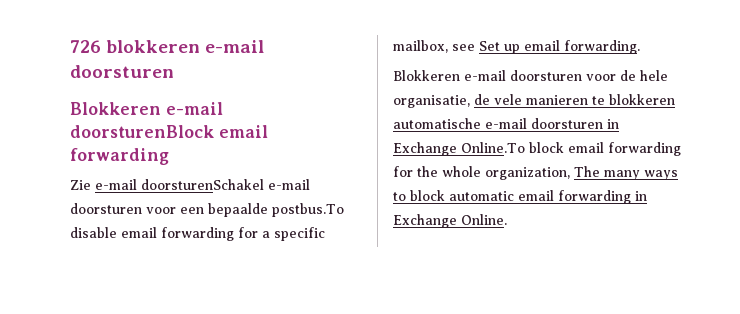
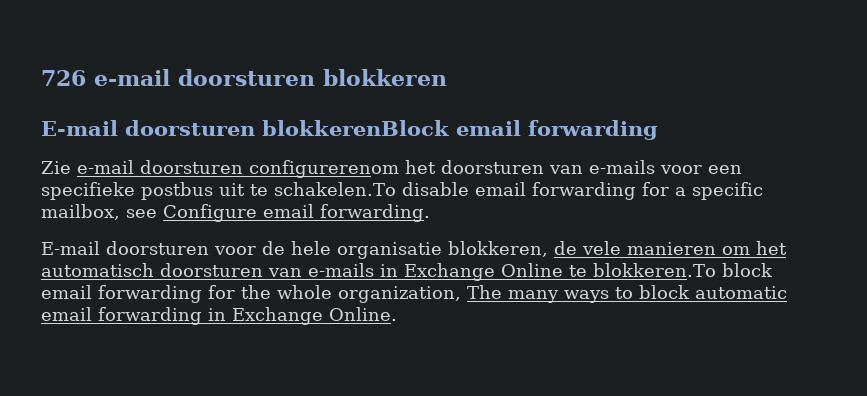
- 726 blokkeren e-mail doorsturen
- Blokkeren e-mail doorsturenBlock email forwarding
+ 726 e-mail doorsturen blokkeren
+ E-mail doorsturen blokkerenBlock email forwarding
- Zie e-mail doorsturenSchakel e-mail doorsturen voor een bepaalde postbus.To disable email forwarding for a specific mailbox, see Set up email forwarding.
+ Zie e-mail doorsturen configurerenom het doorsturen van e-mails voor een specifieke postbus uit te schakelen.To disable email forwarding for a specific mailbox, see Configure email forwarding.
- Blokkeren e-mail doorsturen voor de hele organisatie, de vele manieren te blokkeren automatische e-mail doorsturen in Exchange Online.To block email forwarding for the whole organization, The many ways to block automatic email forwarding in Exchange Online.
+ E-mail doorsturen voor de hele organisatie blokkeren, de vele manieren om het automatisch doorsturen van e-mails in Exchange Online te blokkeren.To block email forwarding for the whole organization, The many ways to block automatic email forwarding in Exchange Online.

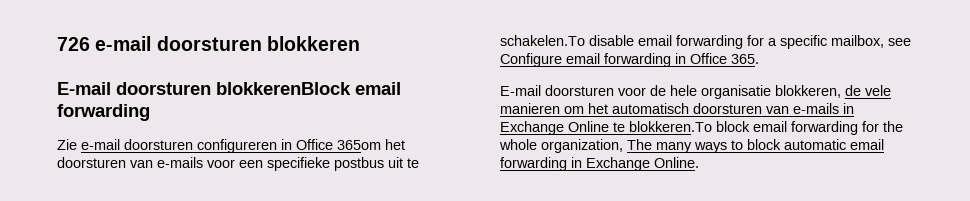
- Zie e-mail doorsturen configurerenom het doorsturen van e-mails voor een specifieke postbus uit te schakelen.To disable email forwarding for a specific mailbox, see Configure email forwarding.
+ Zie e-mail doorsturen configureren in Office 365om het doorsturen van e-mails voor een specifieke postbus uit te schakelen.To disable email forwarding for a specific mailbox, see Configure email forwarding in Office 365.

